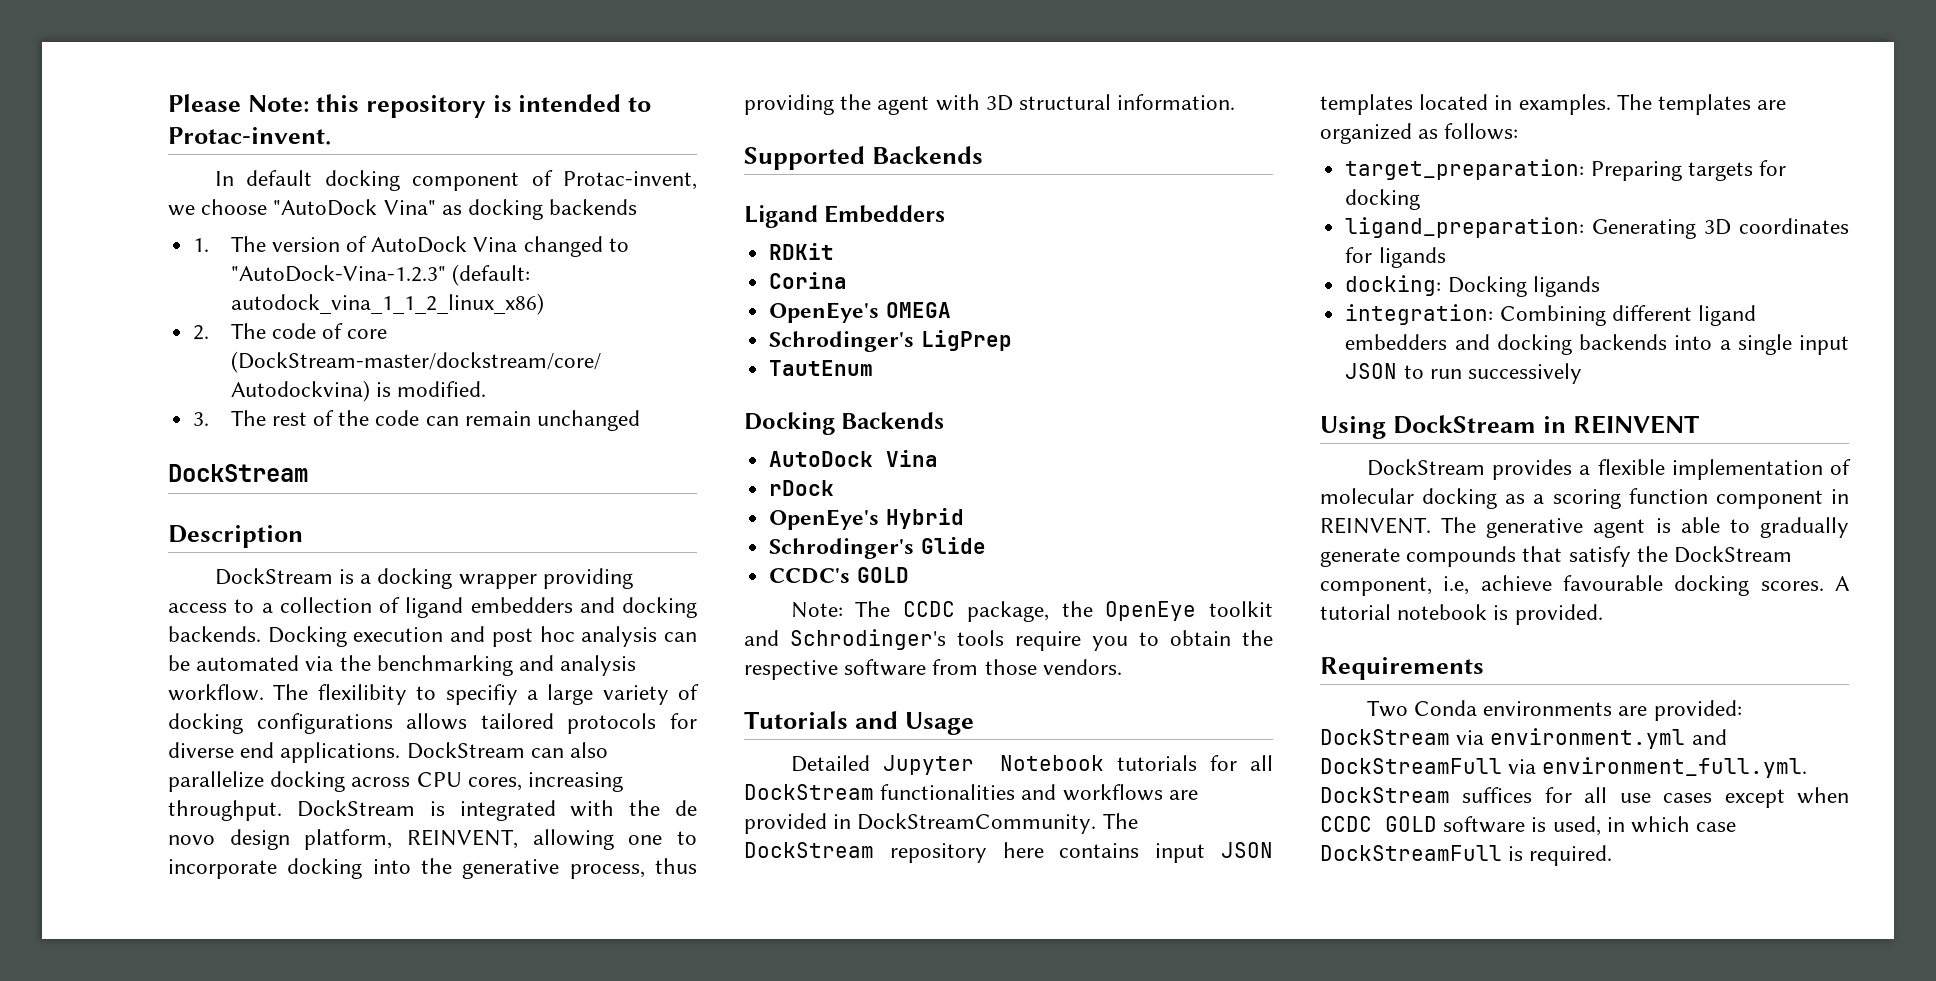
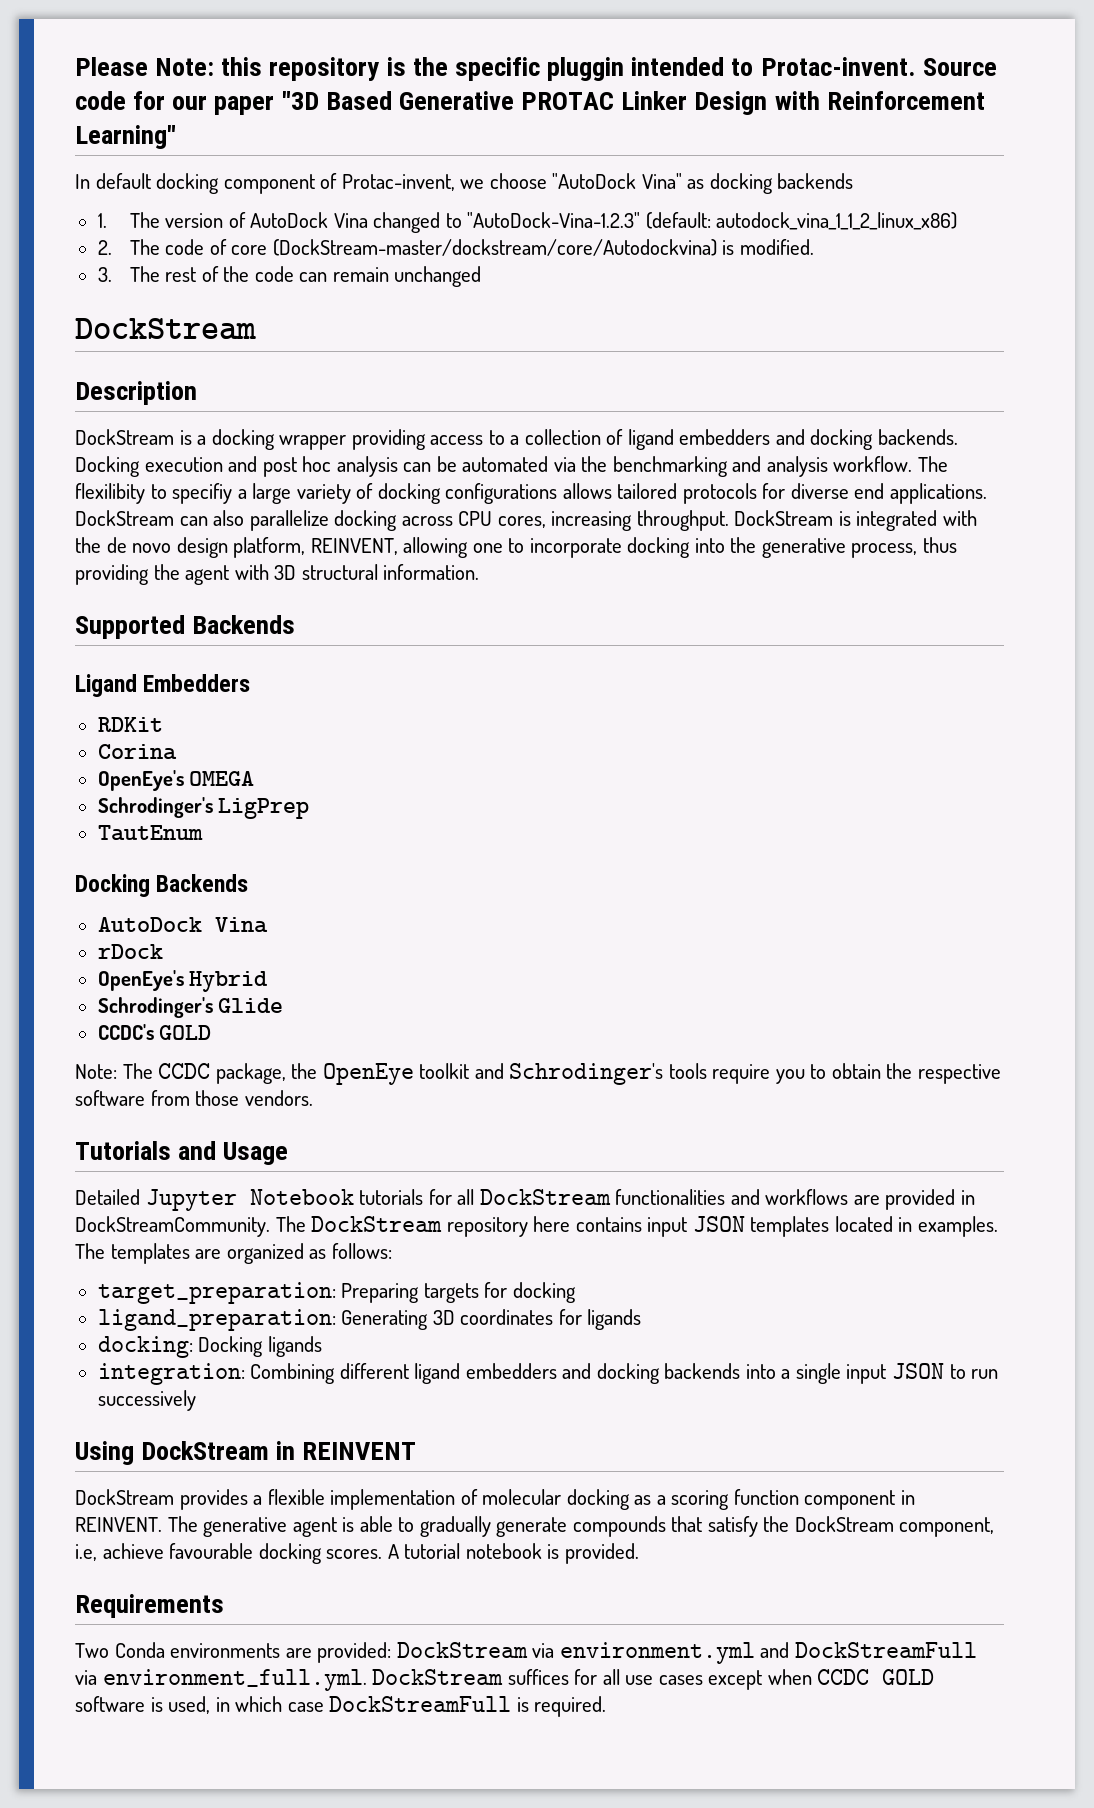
- Please Note: this repository is intended to Protac-invent.
+ Please Note: this repository is the specific pluggin intended to Protac-invent. Source code for our paper "3D Based Generative PROTAC Linker Design with Reinforcement Learning"

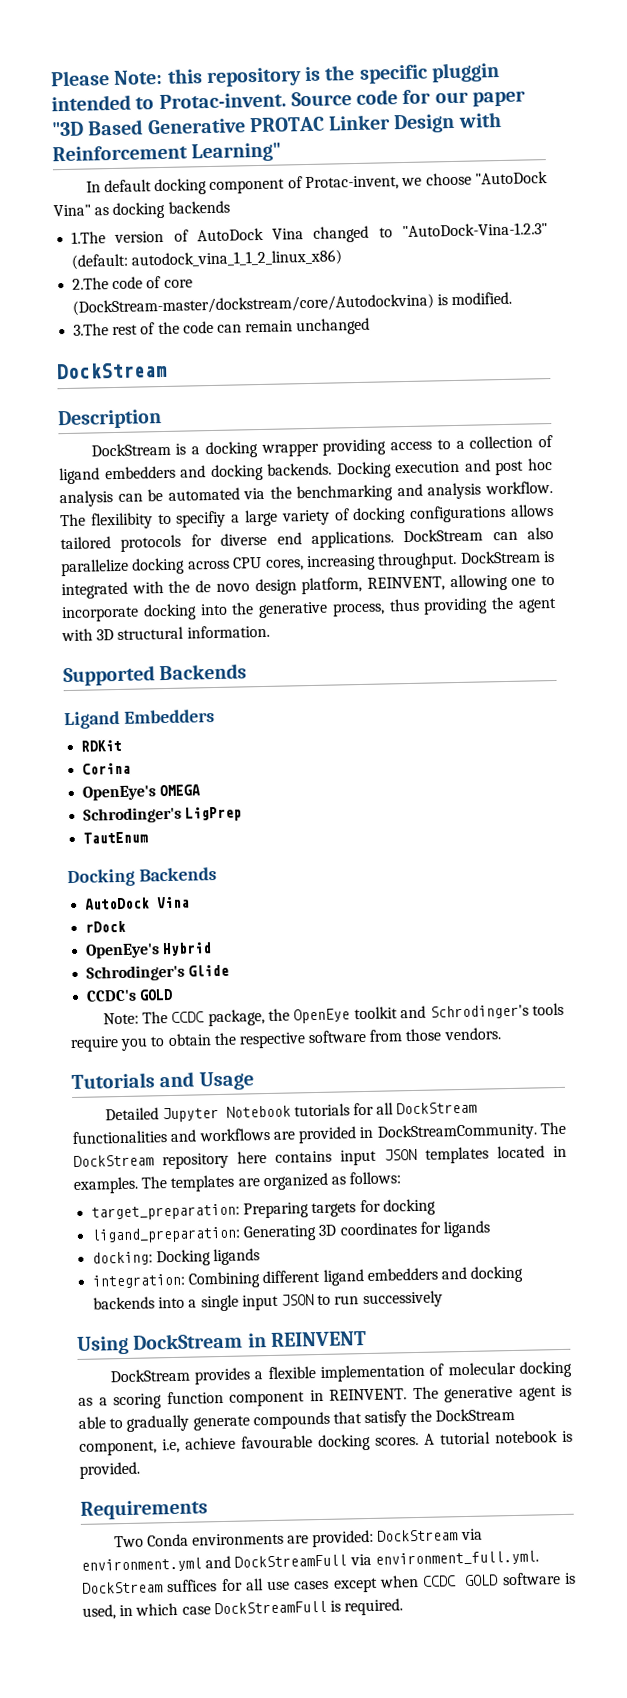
- 1. The version of AutoDock Vina changed to "AutoDock-Vina-1.2.3" (default: autodock_vina_1_1_2_linux_x86)
+ 1.The version of AutoDock Vina changed to "AutoDock-Vina-1.2.3" (default: autodock_vina_1_1_2_linux_x86)
- 2. The code of core (DockStream-master/dockstream/core/Autodockvina) is modified.
+ 2.The code of core (DockStream-master/dockstream/core/Autodockvina) is modified.
- 3. The rest of the code can remain unchanged
+ 3.The rest of the code can remain unchanged

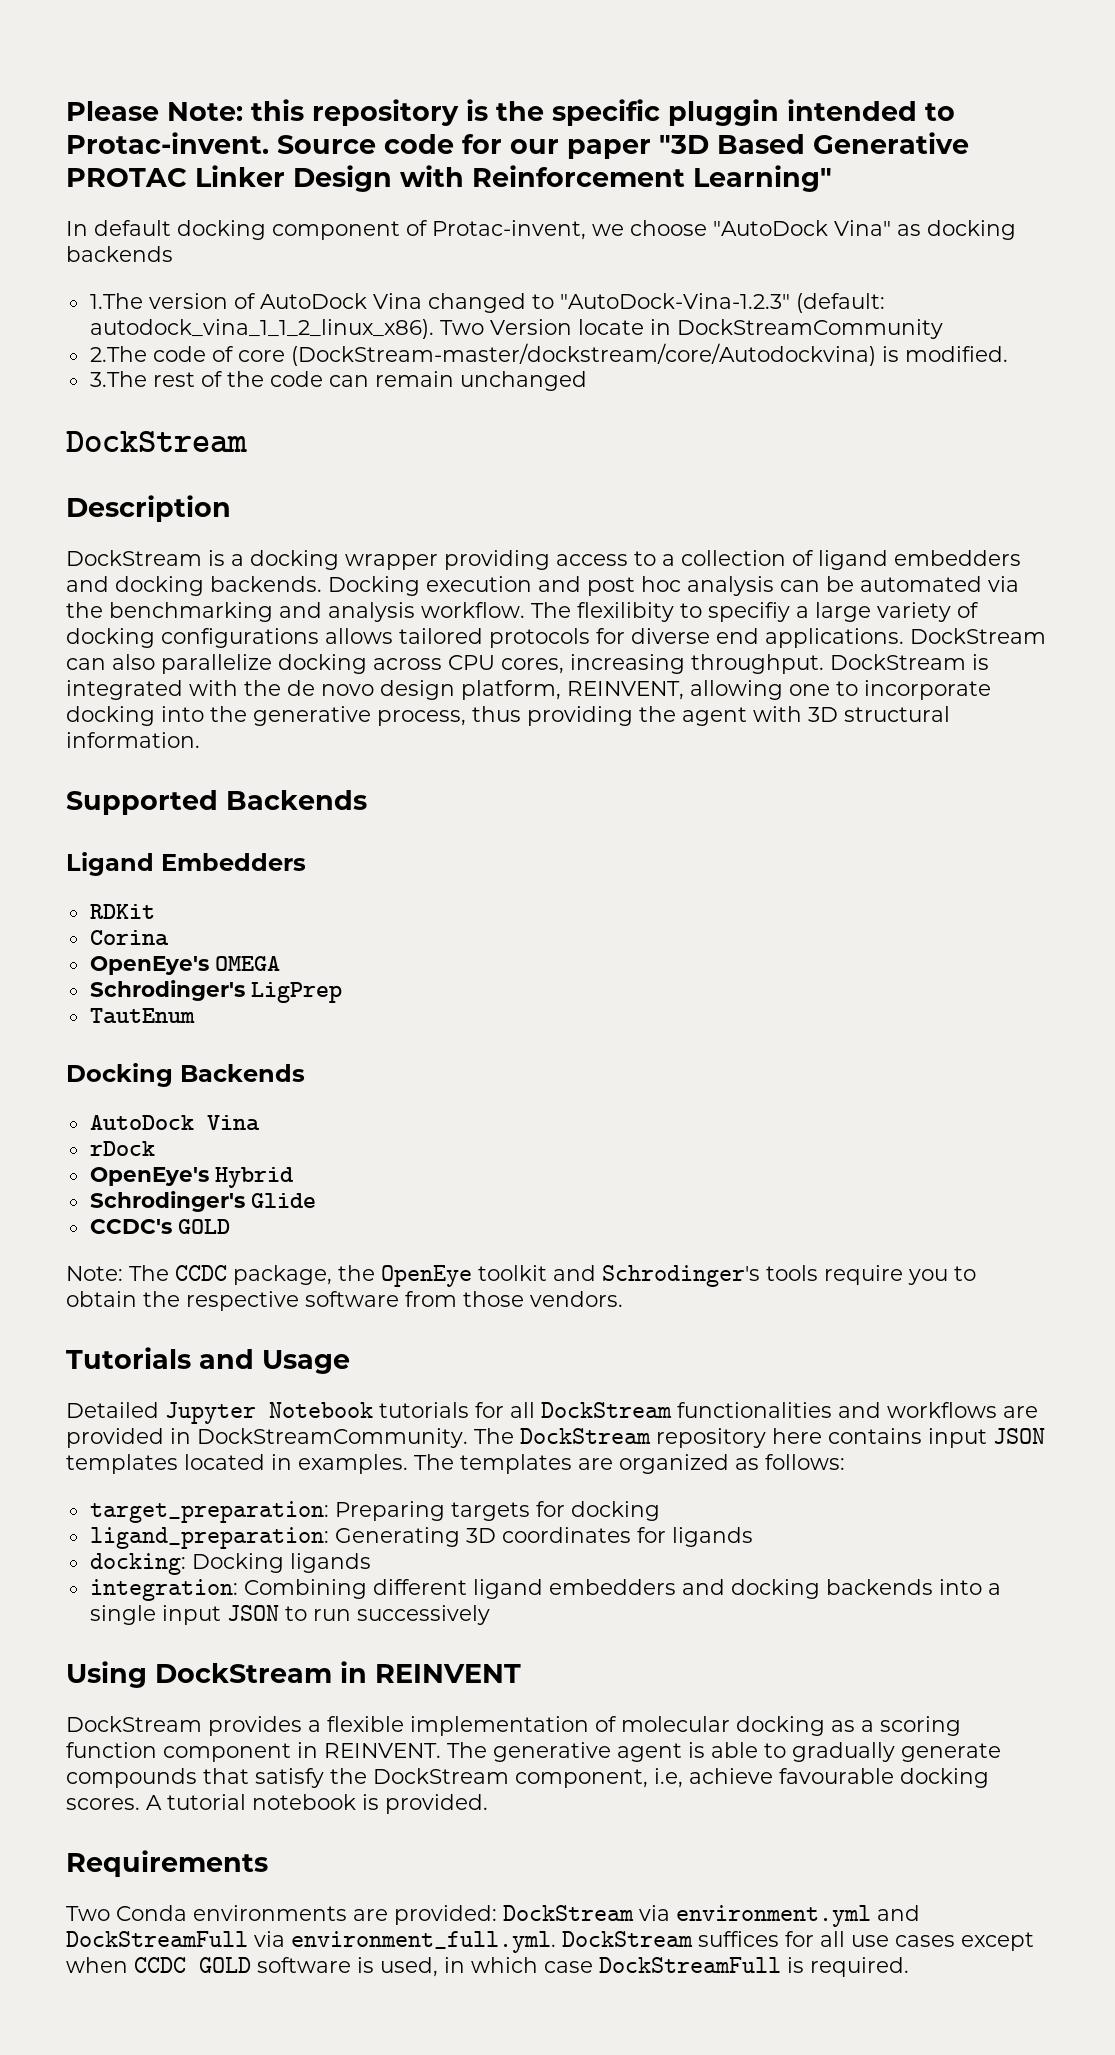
- 1.The version of AutoDock Vina changed to "AutoDock-Vina-1.2.3" (default: autodock_vina_1_1_2_linux_x86)
+ 1.The version of AutoDock Vina changed to "AutoDock-Vina-1.2.3" (default: autodock_vina_1_1_2_linux_x86). Two Version locate in DockStreamCommunity

